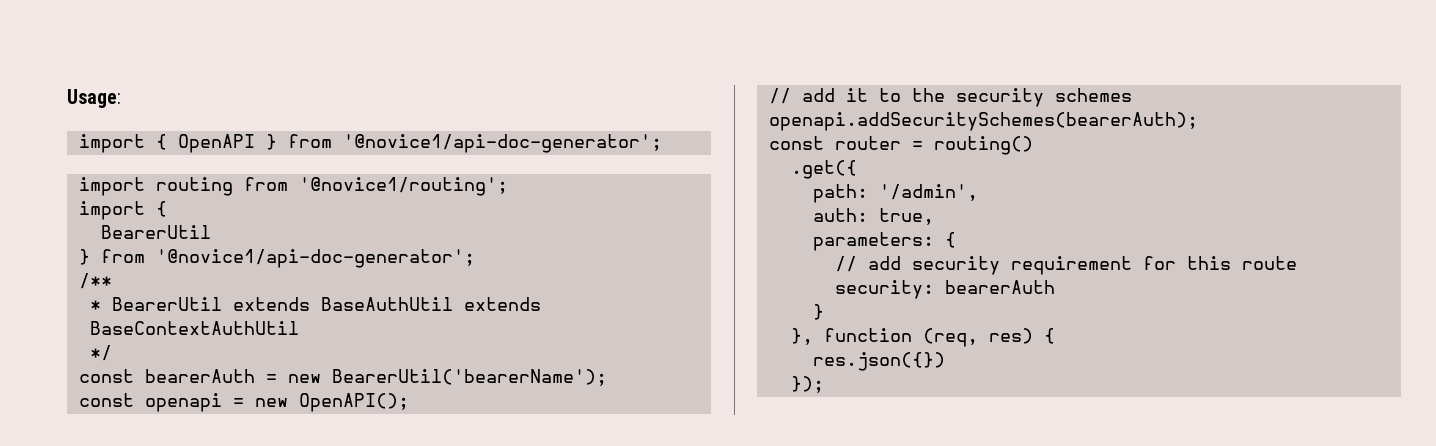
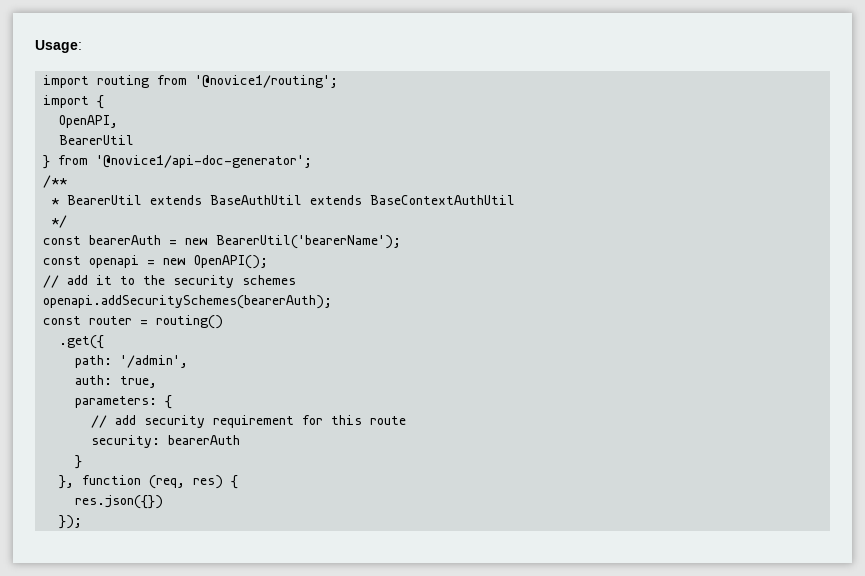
- import { OpenAPI } from '@novice1/api-doc-generator';
+ OpenAPI,

